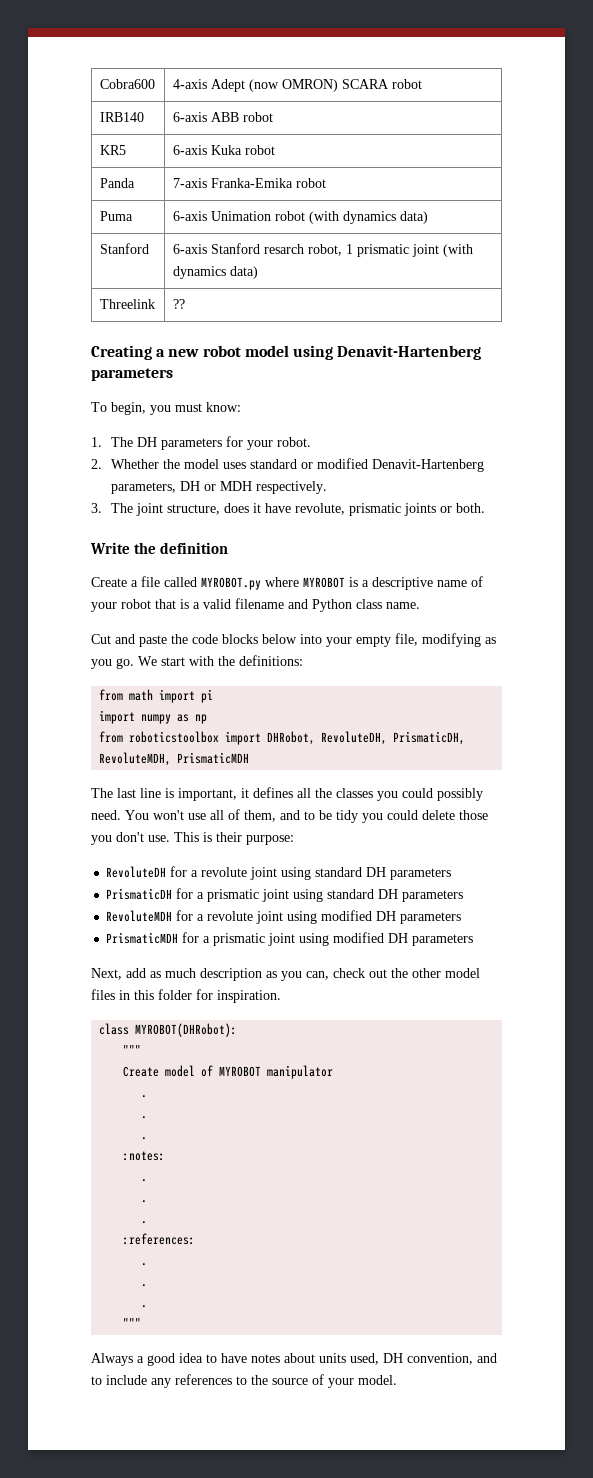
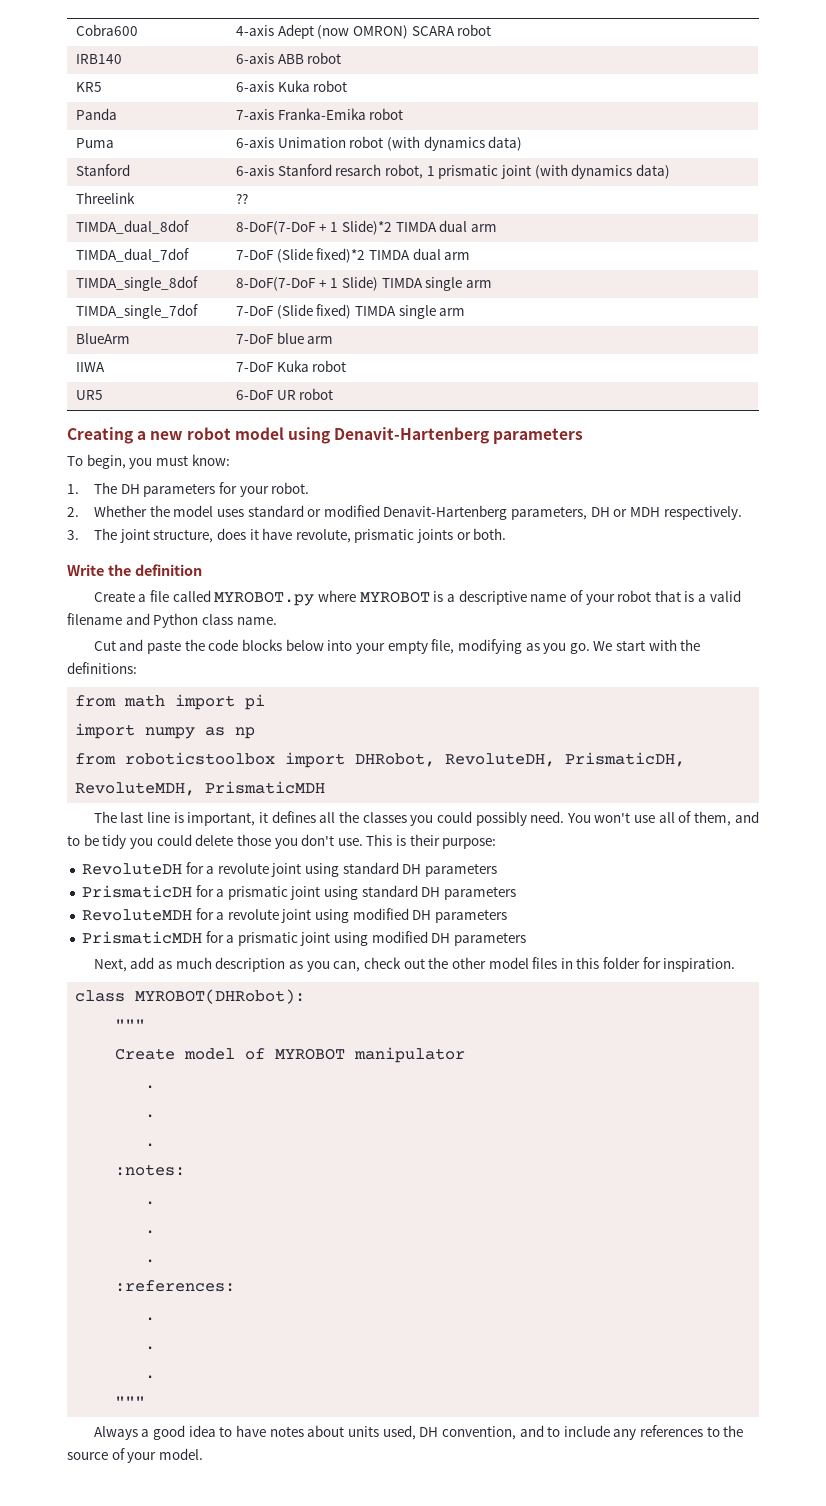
+ TIMDA_dual_8dof | 8-DoF(7-DoF + 1 Slide)*2 TIMDA dual arm
+ TIMDA_dual_7dof | 7-DoF (Slide fixed)*2 TIMDA dual arm
+ TIMDA_single_8dof | 8-DoF(7-DoF + 1 Slide) TIMDA single arm
+ TIMDA_single_7dof | 7-DoF (Slide fixed) TIMDA single arm
+ BlueArm | 7-DoF blue arm
+ IIWA | 7-DoF Kuka robot
+ UR5 | 6-DoF UR robot

